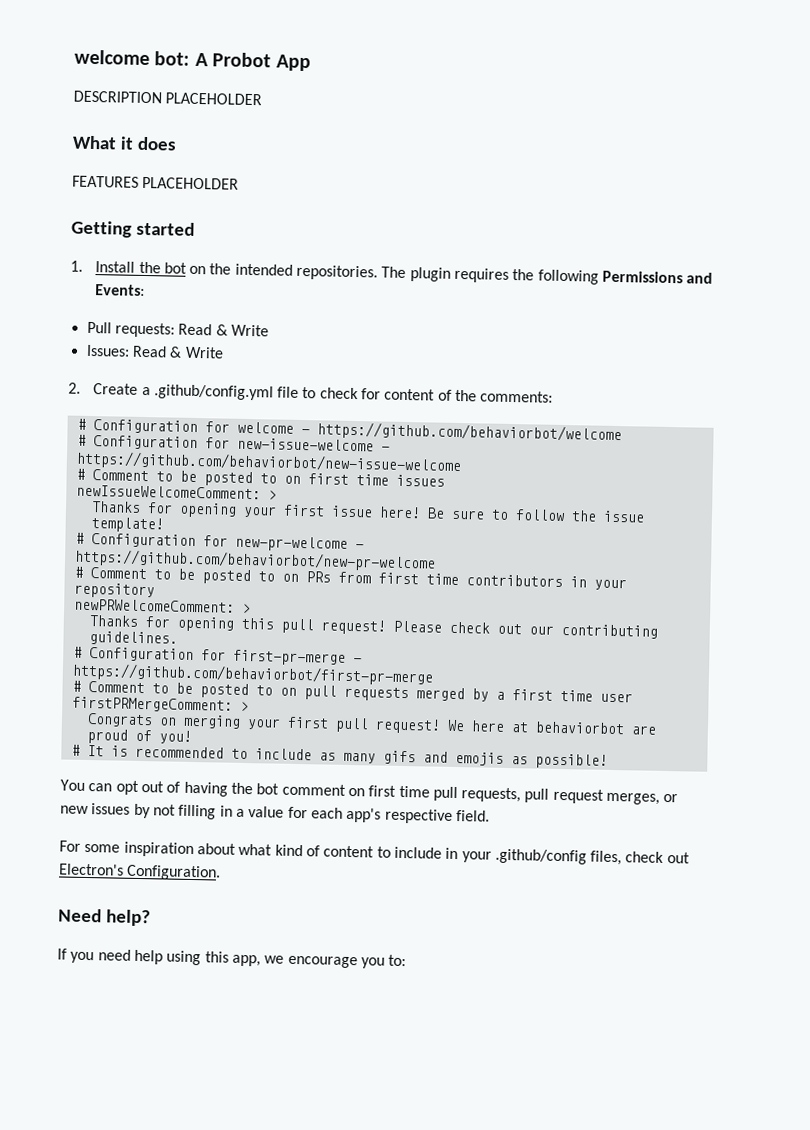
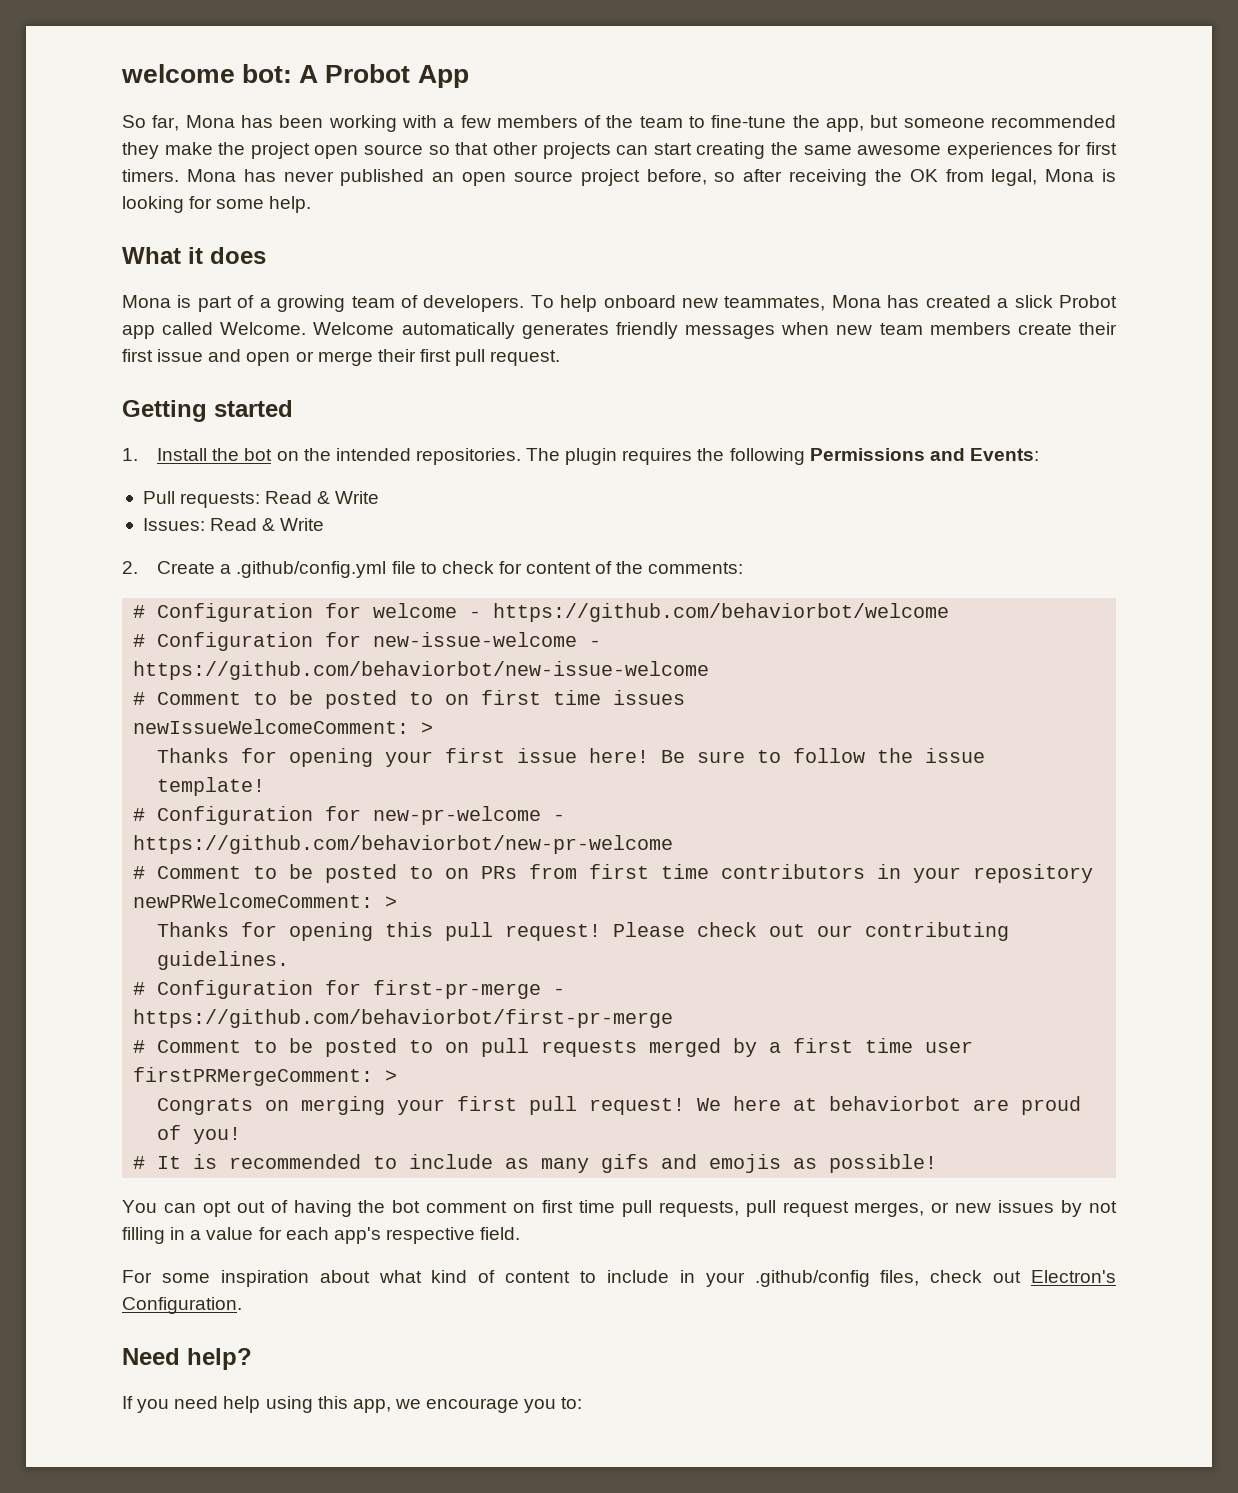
- DESCRIPTION PLACEHOLDER
+ So far, Mona has been working with a few members of the team to fine-tune the app, but someone recommended they make the project open source so that other projects can start creating the same awesome experiences for first timers. Mona has never published an open source project before, so after receiving the OK from legal, Mona is looking for some help.
  What it does
- FEATURES PLACEHOLDER
+ Mona is part of a growing team of developers. To help onboard new teammates, Mona has created a slick Probot app called Welcome. Welcome automatically generates friendly messages when new team members create their first issue and open or merge their first pull request.

